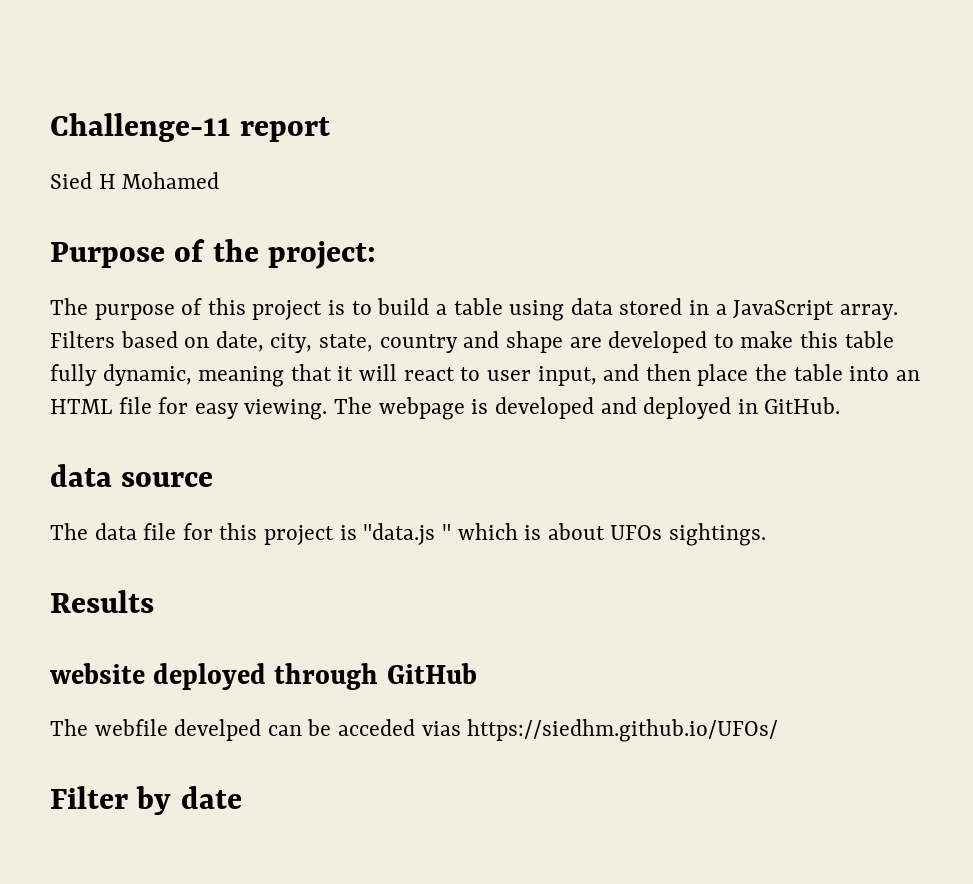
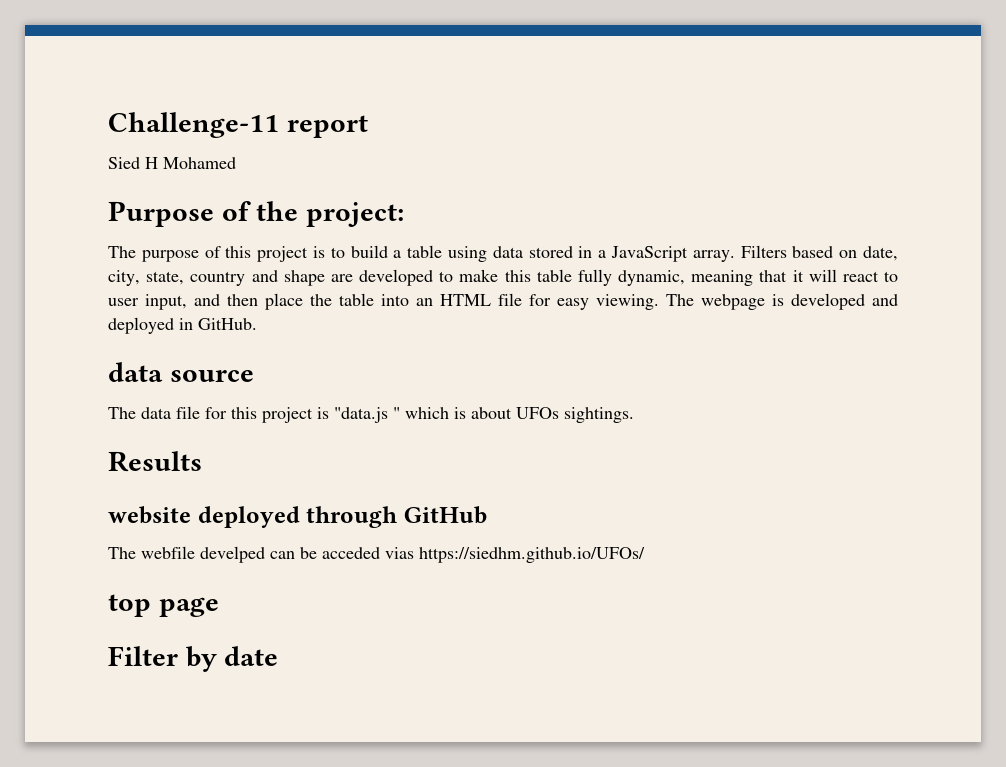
+ top page

